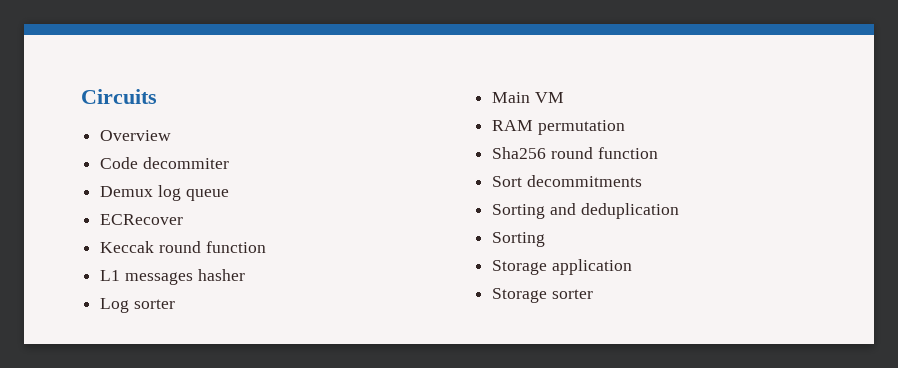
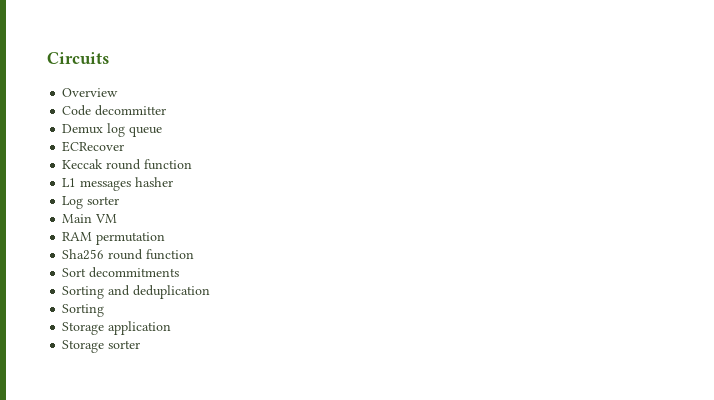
- Code decommiter
+ Code decommitter

